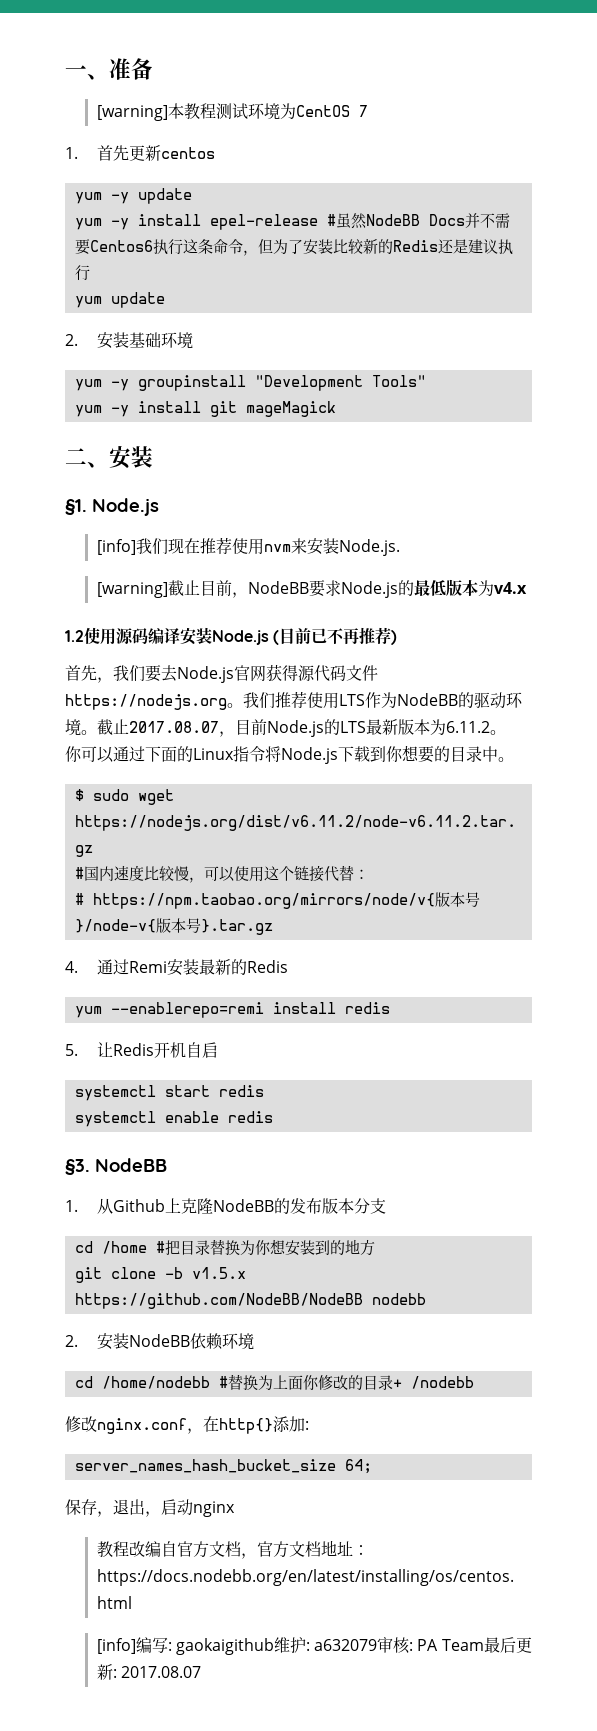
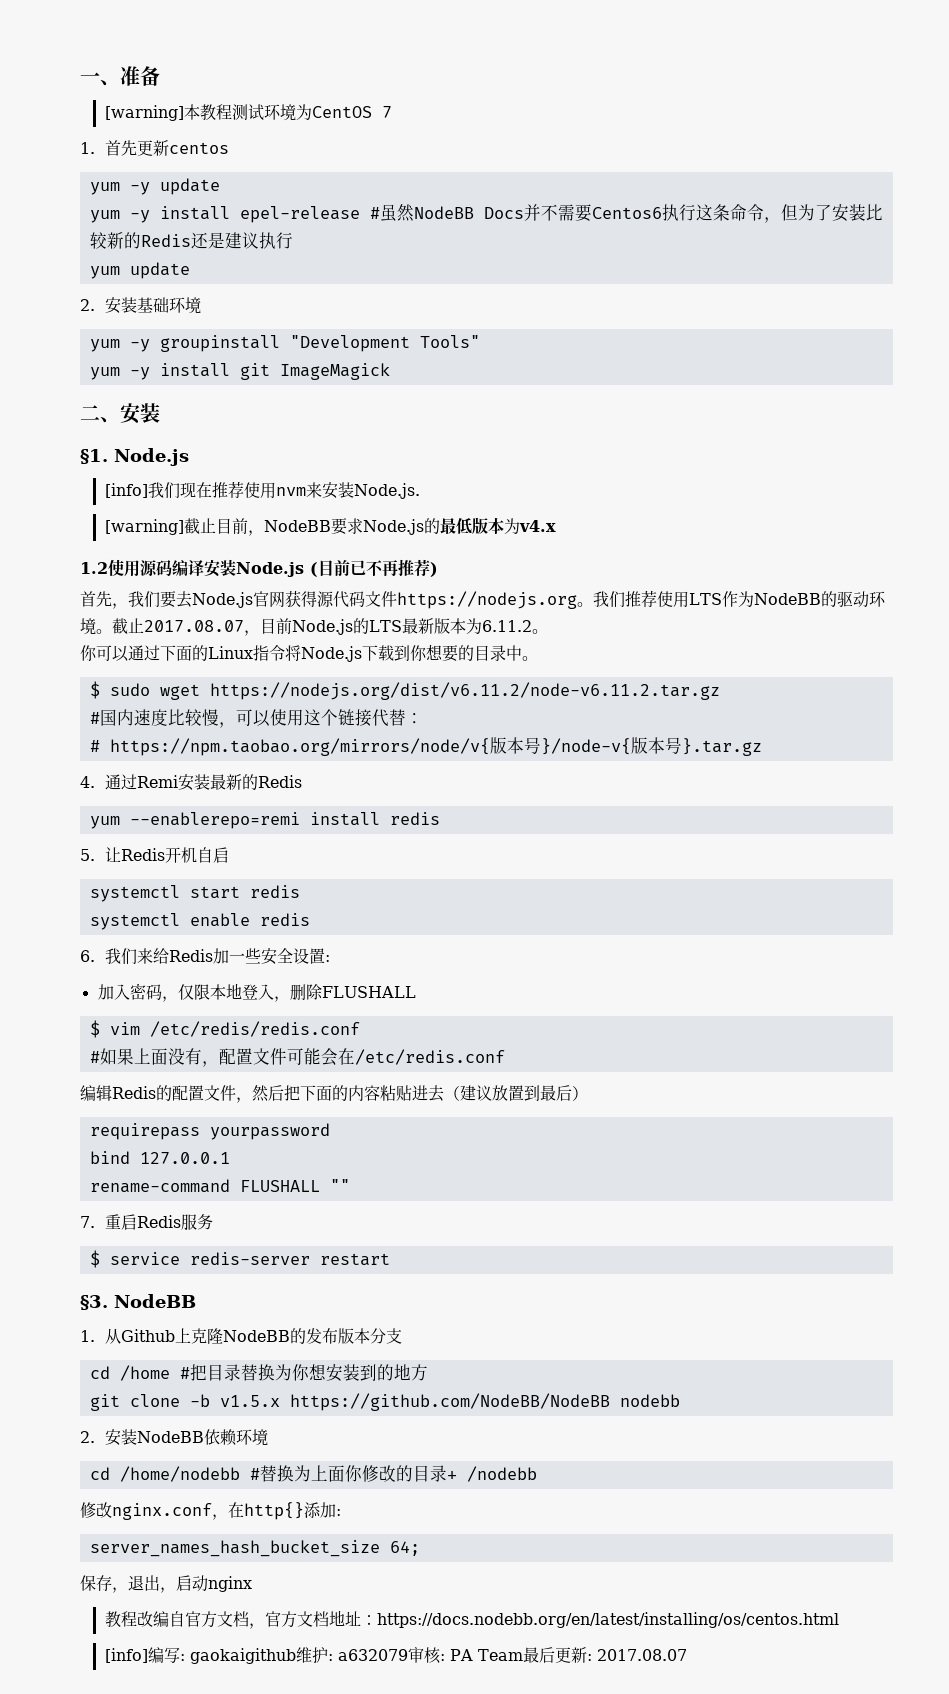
- yum -y install git mageMagick
+ yum -y install git ImageMagick
+ 6.我们来给Redis加一些安全设置:
+ 加入密码，仅限本地登入，删除FLUSHALL
+ $ vim /etc/redis/redis.conf
+ #如果上面没有，配置文件可能会在/etc/redis.conf
+ 编辑Redis的配置文件，然后把下面的内容粘贴进去（建议放置到最后）
+ requirepass yourpassword
+ bind 127.0.0.1
+ rename-command FLUSHALL ""
+ 7.重启Redis服务
+ $ service redis-server restart

